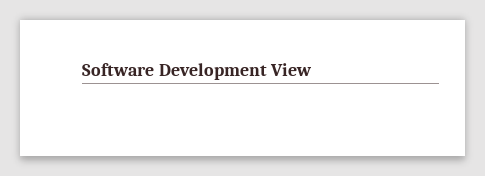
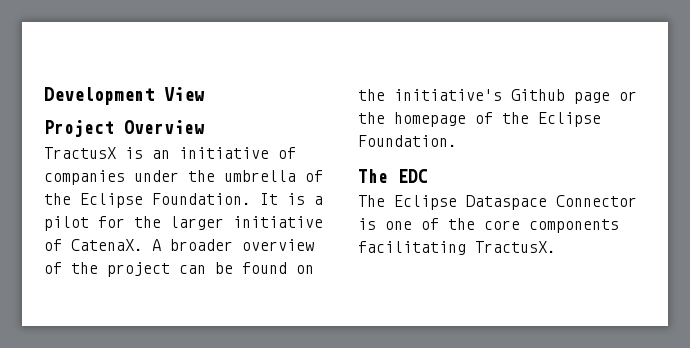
- Software Development View
+ Development View
+ Project Overview
+ TractusX is an initiative of companies under the umbrella of the Eclipse Foundation. It is a pilot for the larger initiative of CatenaX. A broader overview of the project can be found on the initiative's Github page or the homepage of the Eclipse Foundation.
+ The EDC
+ The Eclipse Dataspace Connector is one of the core components facilitating TractusX.

